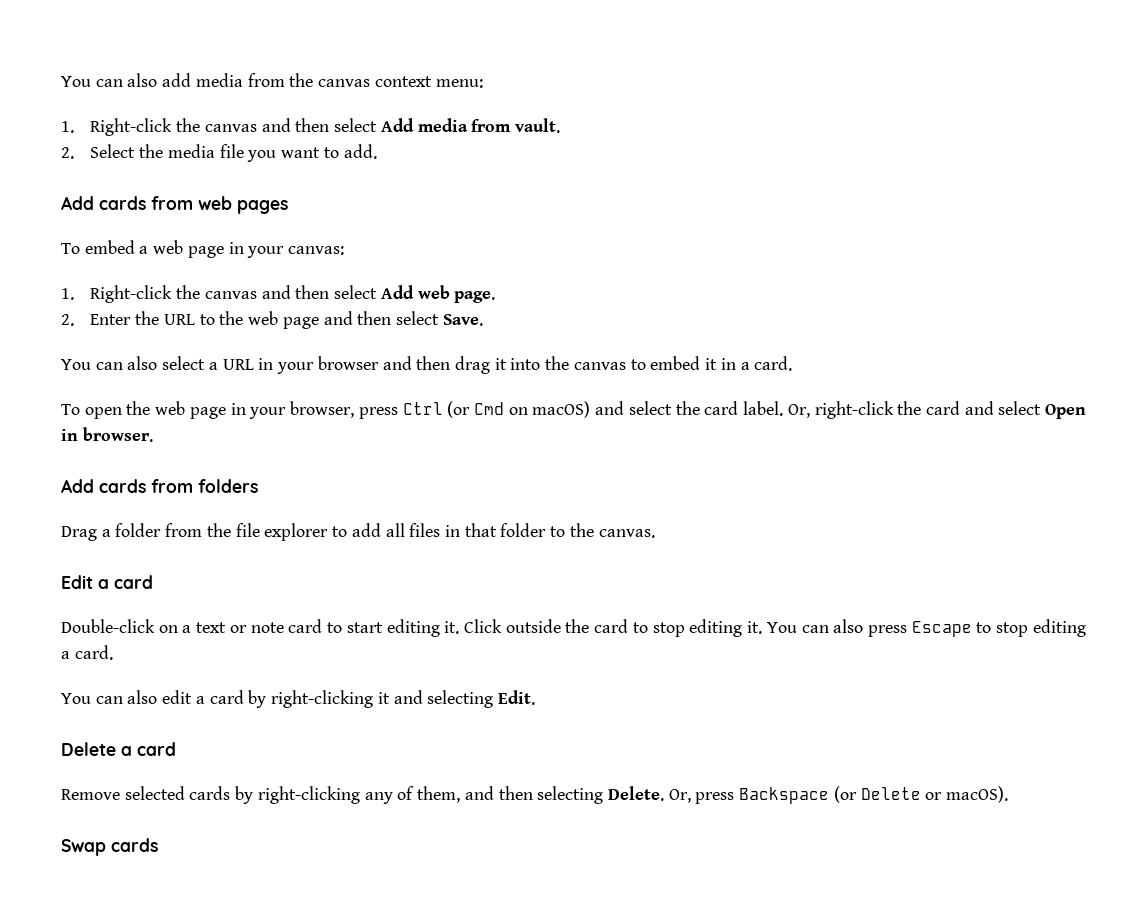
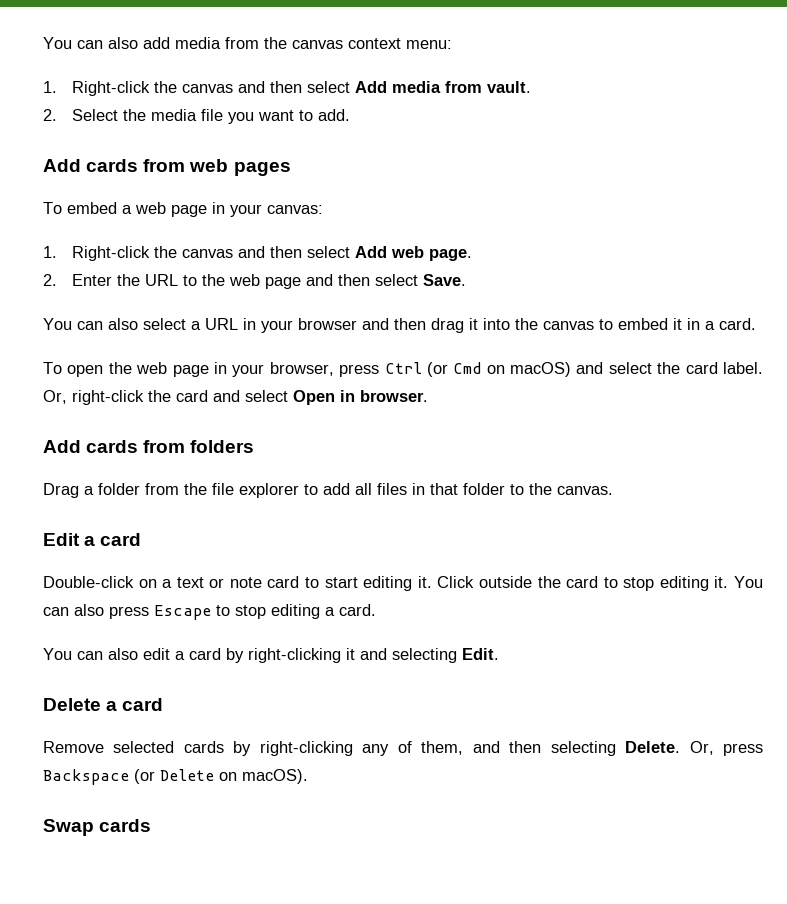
- Or, press Backspace (or Delete or macOS).
+ Or, press Backspace (or Delete on macOS).

